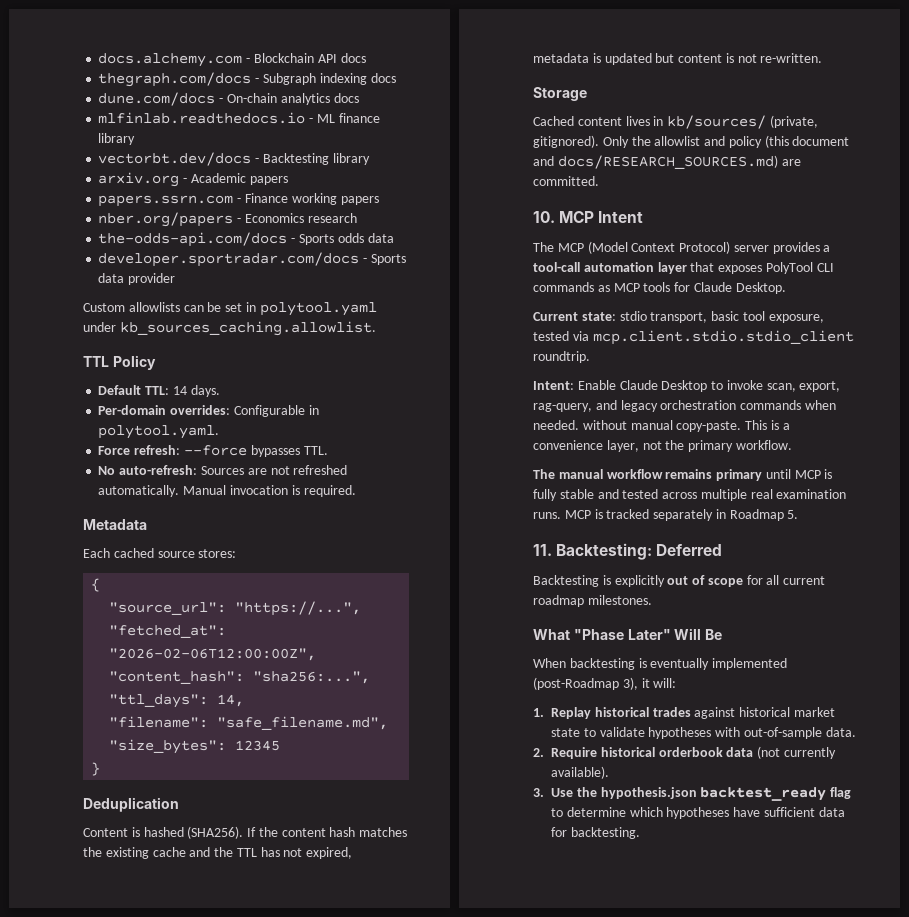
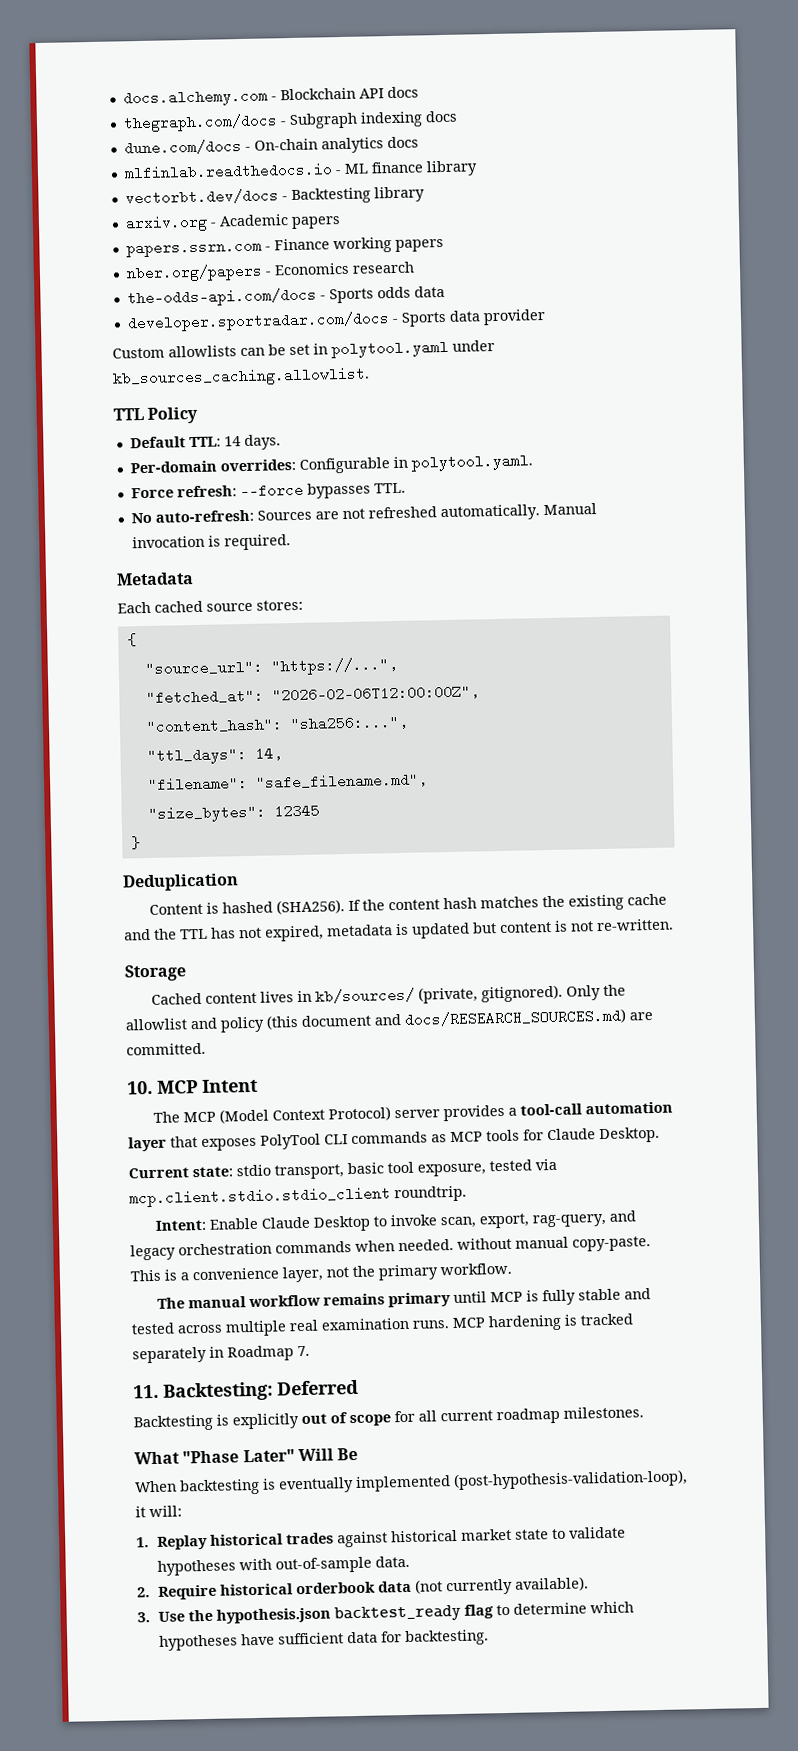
- MCP is tracked separately in Roadmap 5.
+ MCP hardening is tracked separately in Roadmap 7.
- When backtesting is eventually implemented (post-Roadmap 3), it will:
+ When backtesting is eventually implemented (post-hypothesis-validation-loop), it will:

